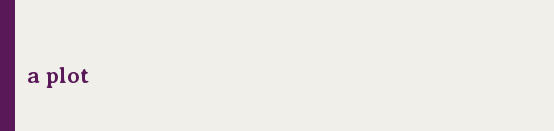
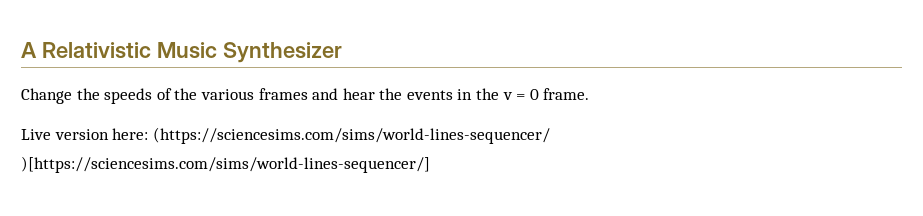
- a plot
+ A Relativistic Music Synthesizer
+ Change the speeds of the various frames and hear the events in the v = 0 frame.
+ Live version here: (https://sciencesims.com/sims/world-lines-sequencer/ )[https://sciencesims.com/sims/world-lines-sequencer/]

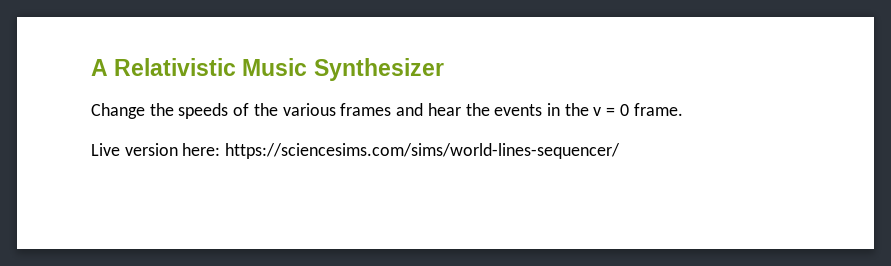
- Live version here: (https://sciencesims.com/sims/world-lines-sequencer/ )[https://sciencesims.com/sims/world-lines-sequencer/]
+ Live version here: https://sciencesims.com/sims/world-lines-sequencer/

